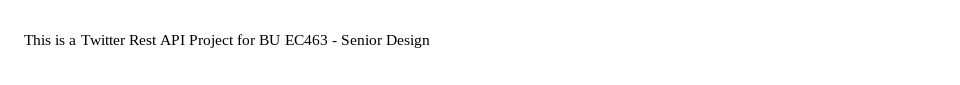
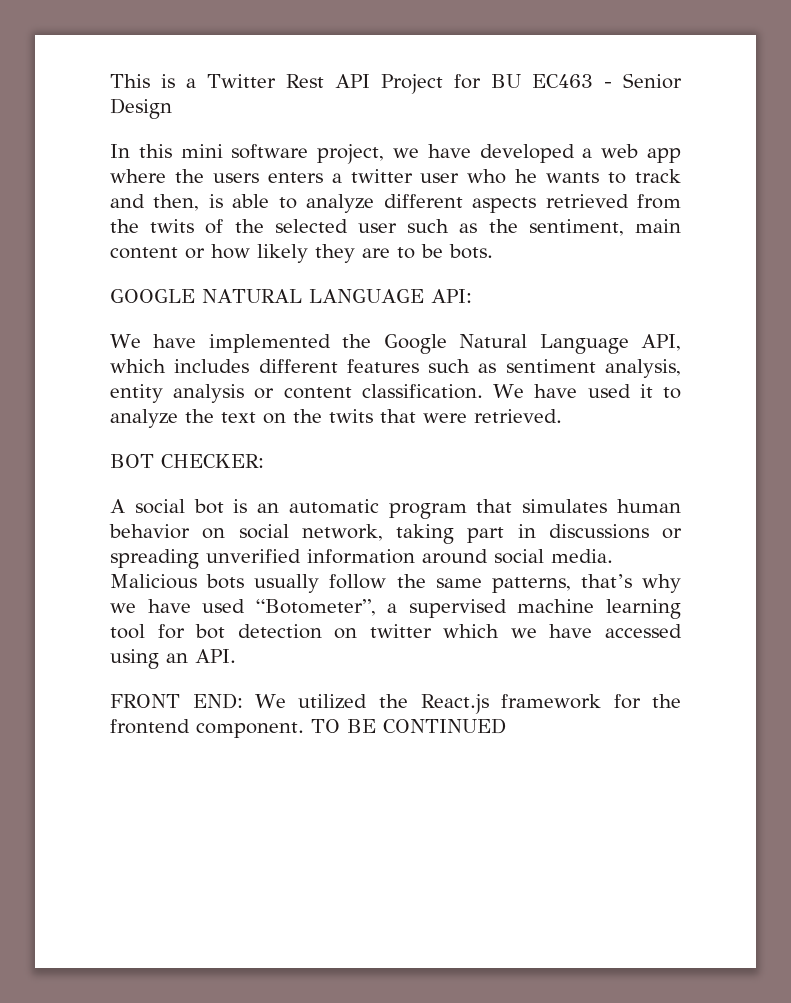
+ In this mini software project, we have developed a web app where the users enters a twitter user who he wants to track and then, is able to analyze different aspects retrieved from the twits of the selected user such as the sentiment, main content or how likely they are to be bots.
+ GOOGLE NATURAL LANGUAGE API:
+ We have implemented the Google Natural Language API, which includes different features such as sentiment analysis, entity analysis or content classification. We have used it to analyze the text on the twits that were retrieved.
+ BOT CHECKER:
+ A social bot is an automatic program that simulates human behavior on social network, taking part in discussions or spreading unverified information around social media. Malicious bots usually follow the same patterns, that’s why we have used “Botometer”, a supervised machine learning tool for bot detection on twitter which we have accessed using an API.
+ FRONT END: We utilized the React.js framework for the frontend component. TO BE CONTINUED

